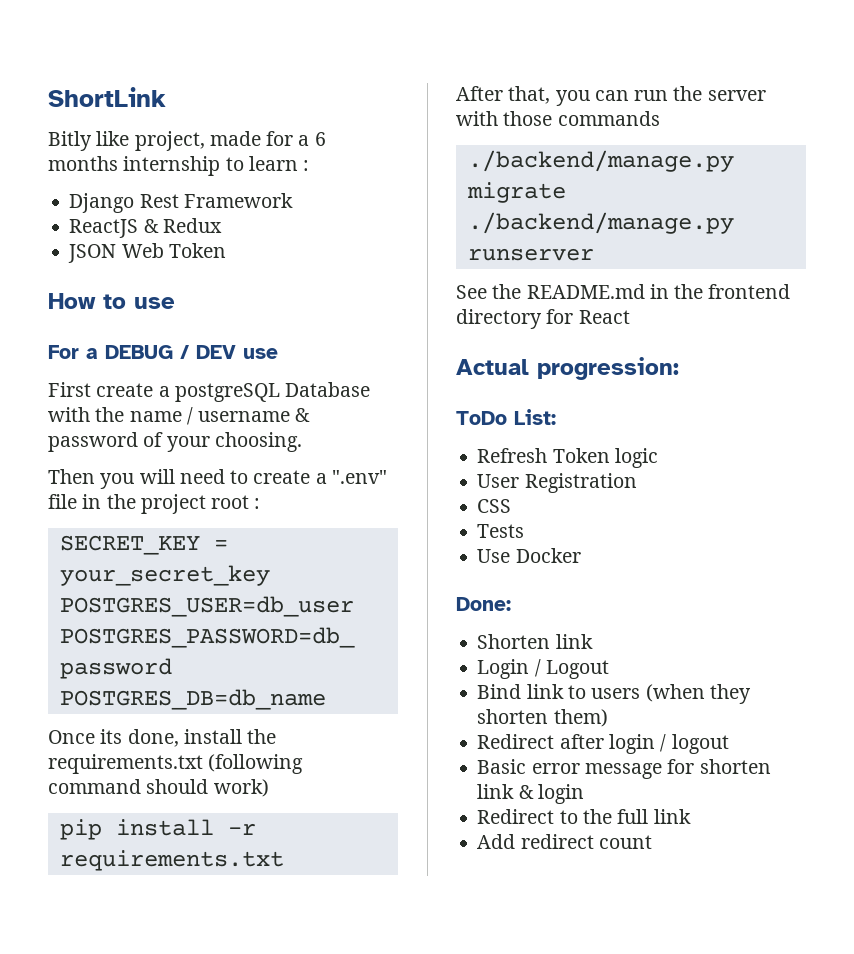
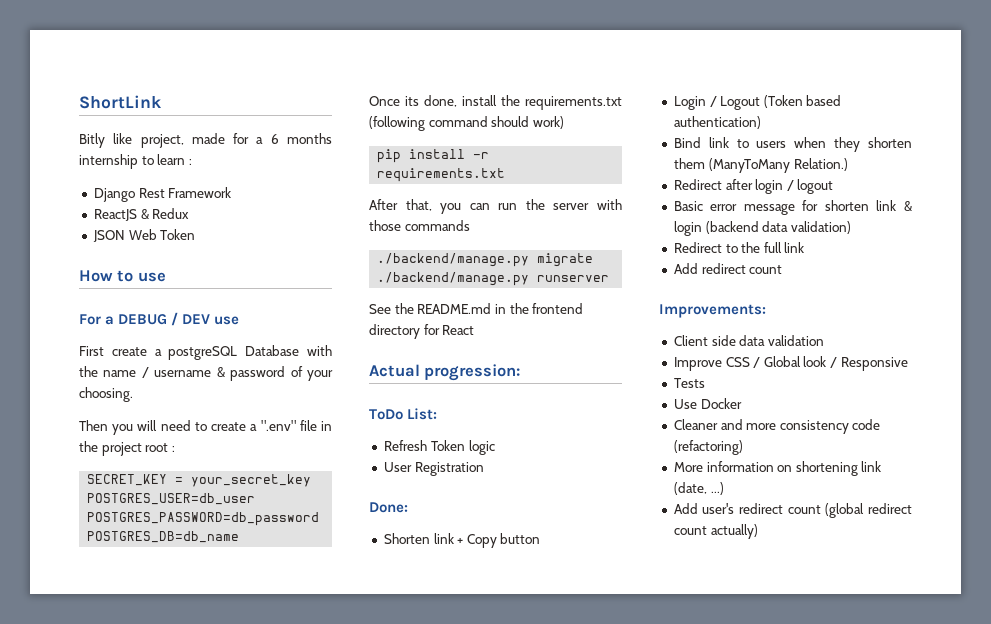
- CSS
- Tests
- Use Docker
- Shorten link
+ Shorten link + Copy button
- Login / Logout
+ Login / Logout (Token based authentication)
- Bind link to users (when they shorten them)
+ Bind link to users when they shorten them (ManyToMany Relation.)
- Basic error message for shorten link & login
+ Basic error message for shorten link & login (backend data validation)
+ Improvements:
+ Client side data validation
+ Improve CSS / Global look / Responsive
+ Tests
+ Use Docker
+ Cleaner and more consistency code (refactoring)
+ More information on shortening link (date, ...)
+ Add user's redirect count (global redirect count actually)

